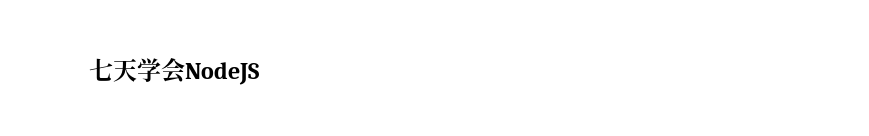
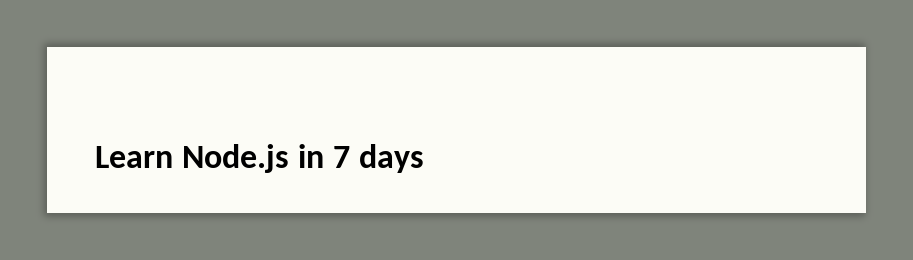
- 七天学会NodeJS
+ Learn Node.js in 7 days

